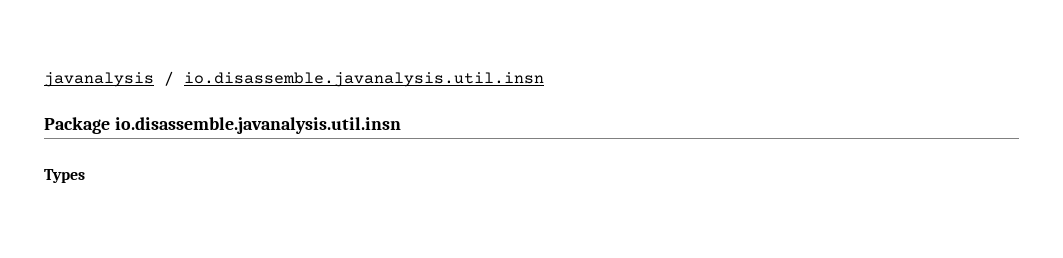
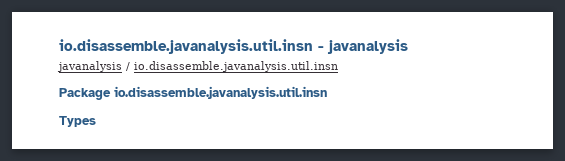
+ io.disassemble.javanalysis.util.insn - javanalysis

